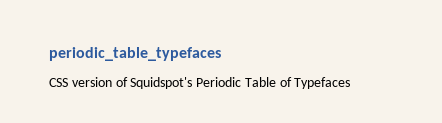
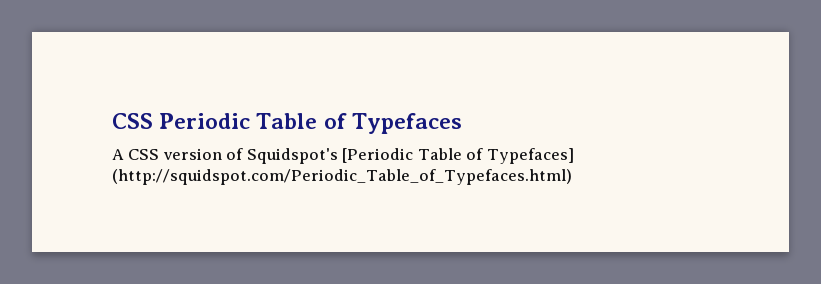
- periodic_table_typefaces
- CSS version of Squidspot's Periodic Table of Typefaces
+ CSS Periodic Table of Typefaces
+ A CSS version of Squidspot's [Periodic Table of Typefaces] (http://squidspot.com/Periodic_Table_of_Typefaces.html)

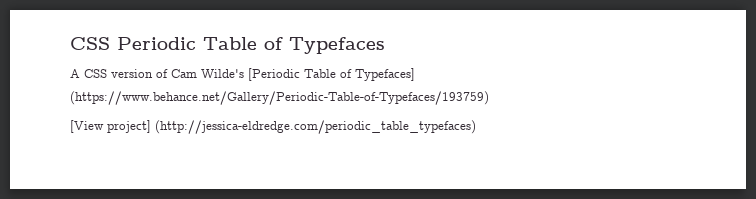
- A CSS version of Squidspot's [Periodic Table of Typefaces] (http://squidspot.com/Periodic_Table_of_Typefaces.html)
+ A CSS version of Cam Wilde's [Periodic Table of Typefaces] (https://www.behance.net/Gallery/Periodic-Table-of-Typefaces/193759)
+ [View project] (http://jessica-eldredge.com/periodic_table_typefaces)

